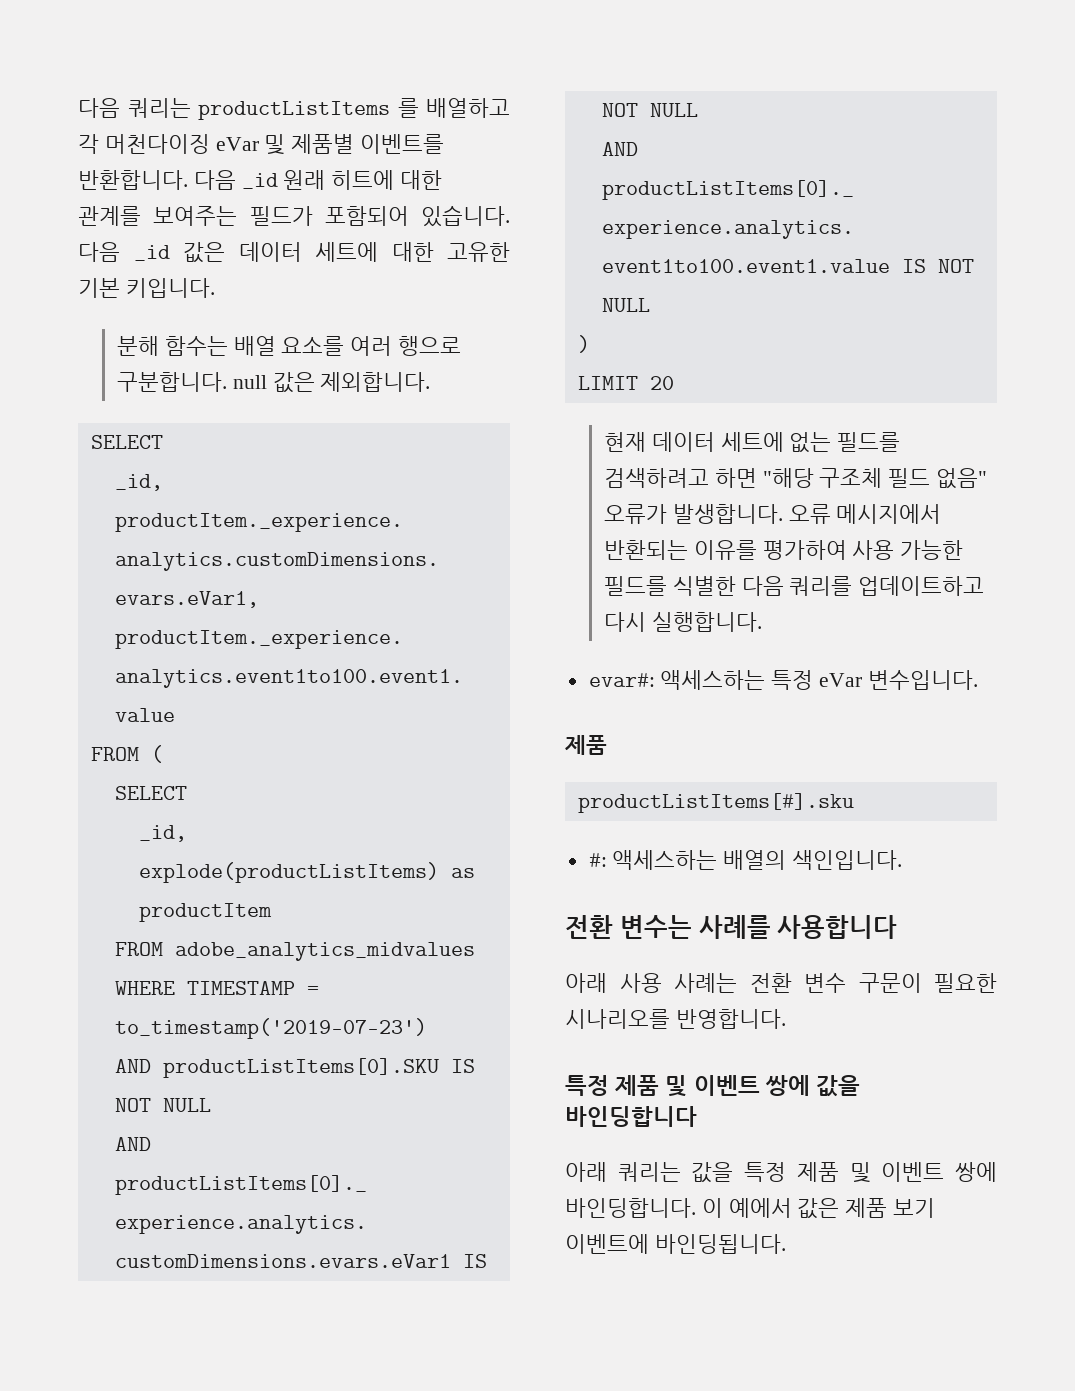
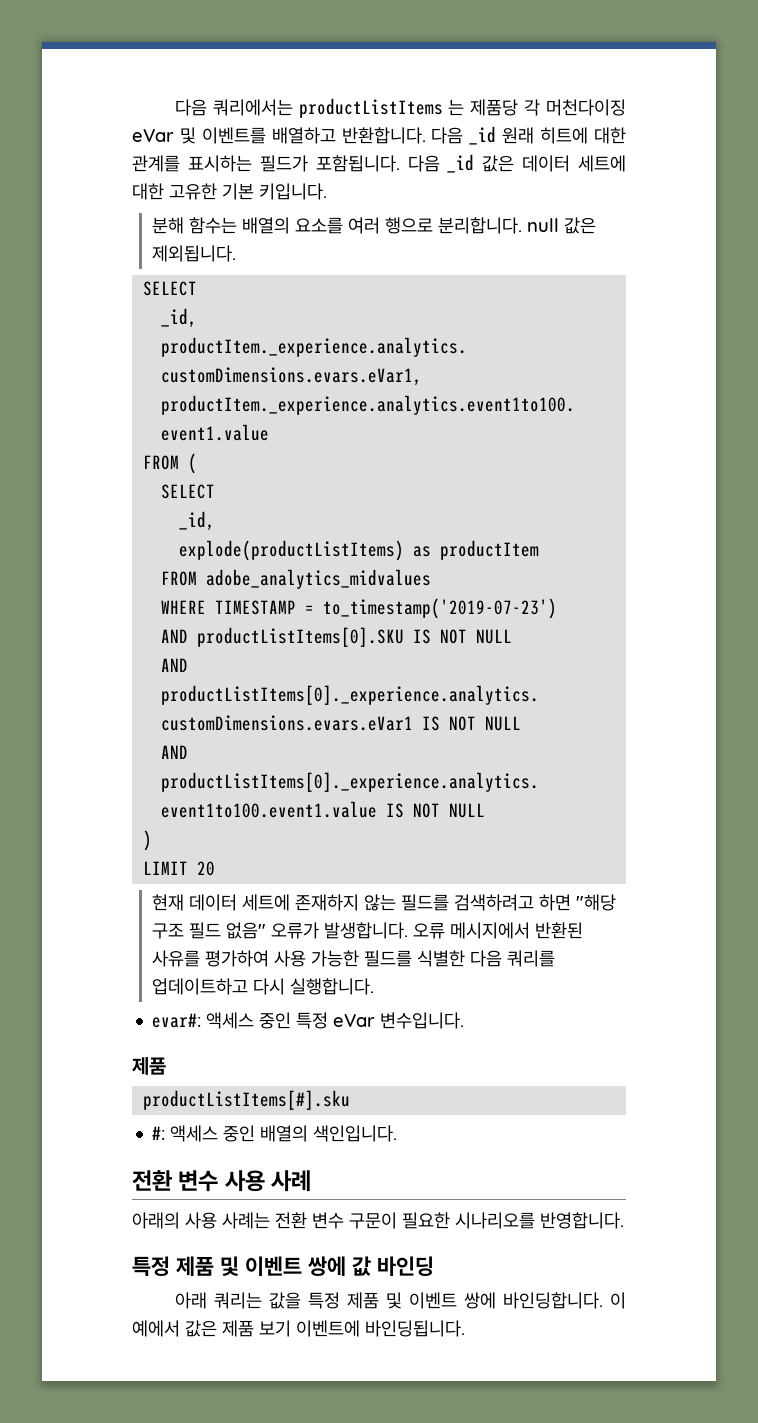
- 다음 쿼리는 productListItems 를 배열하고 각 머천다이징 eVar 및 제품별 이벤트를 반환합니다.
+ 다음 쿼리에서는 productListItems 는 제품당 각 머천다이징 eVar 및 이벤트를 배열하고 반환합니다.
- 다음 _id 원래 히트에 대한 관계를 보여주는 필드가 포함되어 있습니다.
+ 다음 _id 원래 히트에 대한 관계를 표시하는 필드가 포함됩니다.
- 분해 함수는 배열 요소를 여러 행으로 구분합니다. null 값은 제외합니다.
+ 분해 함수는 배열의 요소를 여러 행으로 분리합니다. null 값은 제외됩니다.
- 현재 데이터 세트에 없는 필드를 검색하려고 하면 "해당 구조체 필드 없음" 오류가 발생합니다.
+ 현재 데이터 세트에 존재하지 않는 필드를 검색하려고 하면 "해당 구조 필드 없음" 오류가 발생합니다.
- 오류 메시지에서 반환되는 이유를 평가하여 사용 가능한 필드를 식별한 다음 쿼리를 업데이트하고 다시 실행합니다.
+ 오류 메시지에서 반환된 사유를 평가하여 사용 가능한 필드를 식별한 다음 쿼리를 업데이트하고 다시 실행합니다.
- evar#: 액세스하는 특정 eVar 변수입니다.
+ evar#: 액세스 중인 특정 eVar 변수입니다.
- #: 액세스하는 배열의 색인입니다.
+ #: 액세스 중인 배열의 색인입니다.
- 전환 변수는 사례를 사용합니다
- 아래 사용 사례는 전환 변수 구문이 필요한 시나리오를 반영합니다.
+ 전환 변수 사용 사례
+ 아래의 사용 사례는 전환 변수 구문이 필요한 시나리오를 반영합니다.
- 특정 제품 및 이벤트 쌍에 값을 바인딩합니다
+ 특정 제품 및 이벤트 쌍에 값 바인딩

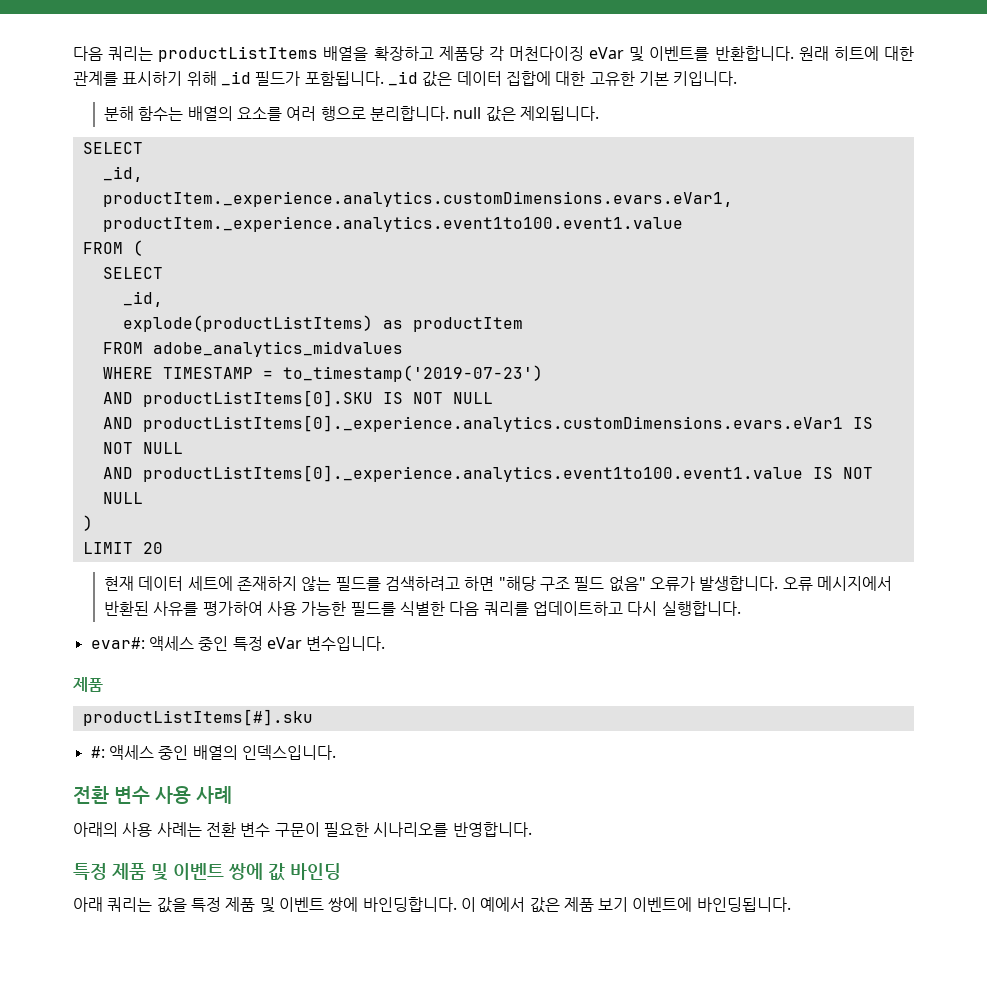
- 다음 쿼리에서는 productListItems 는 제품당 각 머천다이징 eVar 및 이벤트를 배열하고 반환합니다. 다음 _id 원래 히트에 대한 관계를 표시하는 필드가 포함됩니다.
+ 다음 쿼리는 productListItems 배열을 확장하고 제품당 각 머천다이징 eVar 및 이벤트를 반환합니다. 원래 히트에 대한 관계를 표시하기 위해 _id 필드가 포함됩니다.
- 다음 _id 값은 데이터 세트에 대한 고유한 기본 키입니다.
+ _id 값은 데이터 집합에 대한 고유한 기본 키입니다.
- #: 액세스 중인 배열의 색인입니다.
+ #: 액세스 중인 배열의 인덱스입니다.

